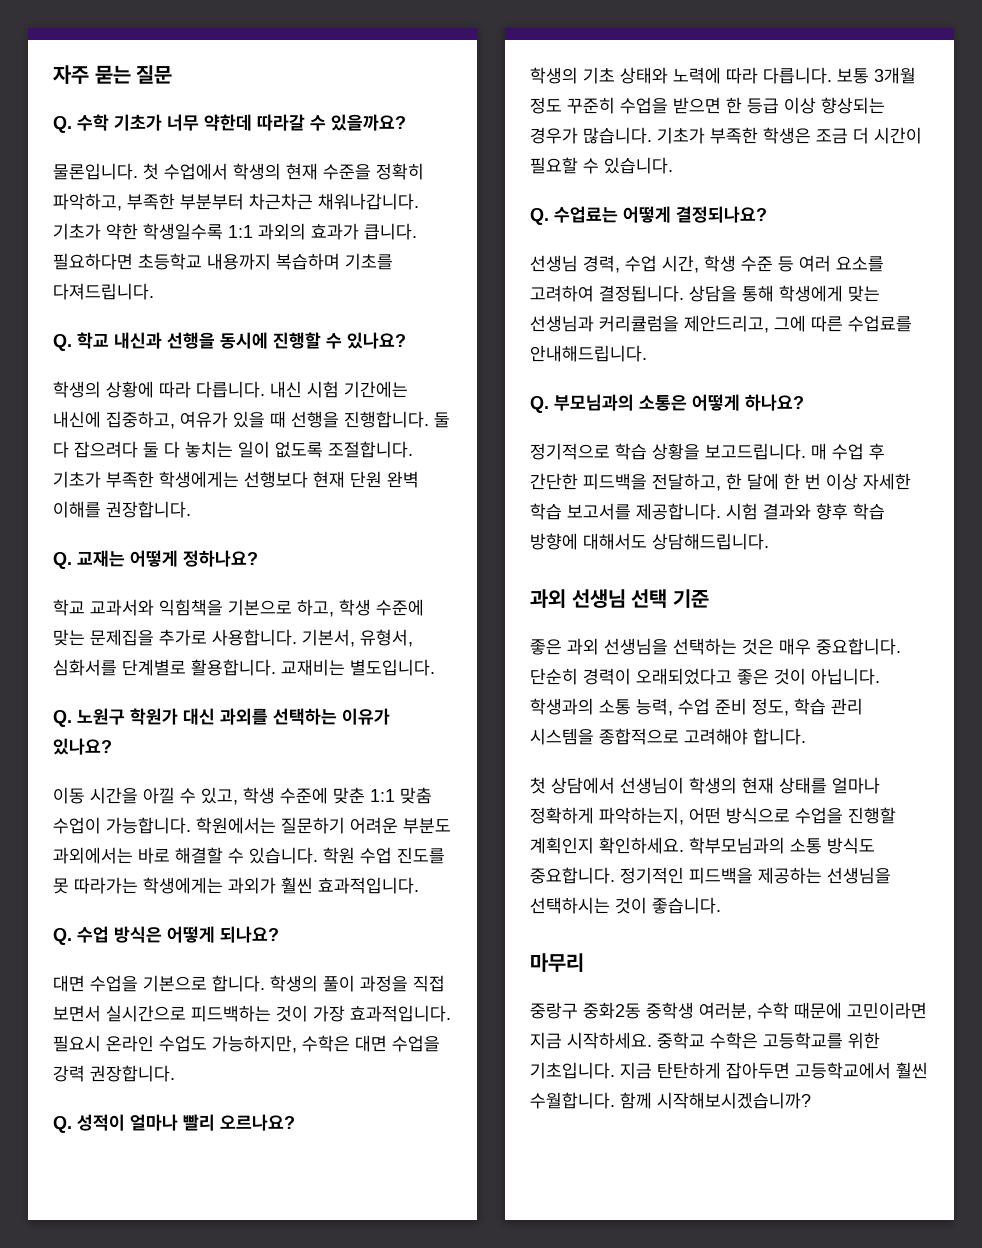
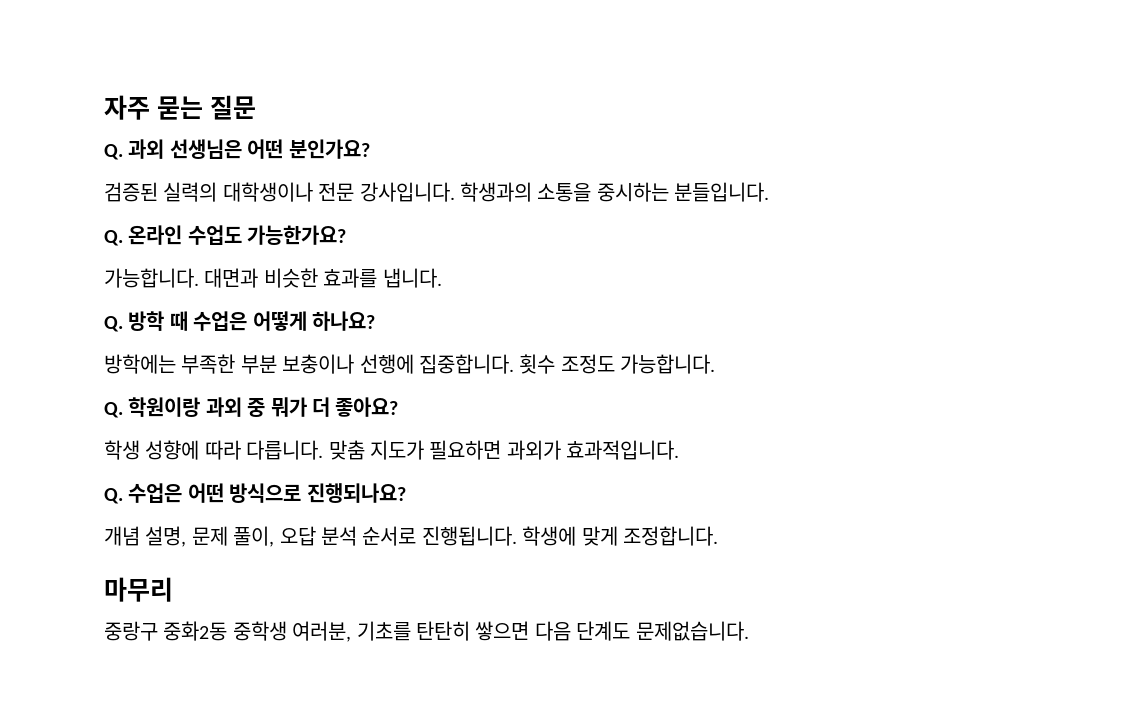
- Q. 수학 기초가 너무 약한데 따라갈 수 있을까요?
- 물론입니다. 첫 수업에서 학생의 현재 수준을 정확히 파악하고, 부족한 부분부터 차근차근 채워나갑니다. 기초가 약한 학생일수록 1:1 과외의 효과가 큽니다. 필요하다면 초등학교 내용까지 복습하며 기초를 다져드립니다.
- Q. 학교 내신과 선행을 동시에 진행할 수 있나요?
- 학생의 상황에 따라 다릅니다. 내신 시험 기간에는 내신에 집중하고, 여유가 있을 때 선행을 진행합니다. 둘 다 잡으려다 둘 다 놓치는 일이 없도록 조절합니다. 기초가 부족한 학생에게는 선행보다 현재 단원 완벽 이해를 권장합니다.
- Q. 교재는 어떻게 정하나요?
- 학교 교과서와 익힘책을 기본으로 하고, 학생 수준에 맞는 문제집을 추가로 사용합니다. 기본서, 유형서, 심화서를 단계별로 활용합니다. 교재비는 별도입니다.
- Q. 노원구 학원가 대신 과외를 선택하는 이유가 있나요?
- 이동 시간을 아낄 수 있고, 학생 수준에 맞춘 1:1 맞춤 수업이 가능합니다. 학원에서는 질문하기 어려운 부분도 과외에서는 바로 해결할 수 있습니다. 학원 수업 진도를 못 따라가는 학생에게는 과외가 훨씬 효과적입니다.
- Q. 수업 방식은 어떻게 되나요?
- 대면 수업을 기본으로 합니다. 학생의 풀이 과정을 직접 보면서 실시간으로 피드백하는 것이 가장 효과적입니다. 필요시 온라인 수업도 가능하지만, 수학은 대면 수업을 강력 권장합니다.
- Q. 성적이 얼마나 빨리 오르나요?
- 학생의 기초 상태와 노력에 따라 다릅니다. 보통 3개월 정도 꾸준히 수업을 받으면 한 등급 이상 향상되는 경우가 많습니다. 기초가 부족한 학생은 조금 더 시간이 필요할 수 있습니다.
- Q. 수업료는 어떻게 결정되나요?
- 선생님 경력, 수업 시간, 학생 수준 등 여러 요소를 고려하여 결정됩니다. 상담을 통해 학생에게 맞는 선생님과 커리큘럼을 제안드리고, 그에 따른 수업료를 안내해드립니다.
- Q. 부모님과의 소통은 어떻게 하나요?
- 정기적으로 학습 상황을 보고드립니다. 매 수업 후 간단한 피드백을 전달하고, 한 달에 한 번 이상 자세한 학습 보고서를 제공합니다. 시험 결과와 향후 학습 방향에 대해서도 상담해드립니다.
- 과외 선생님 선택 기준
- 좋은 과외 선생님을 선택하는 것은 매우 중요합니다. 단순히 경력이 오래되었다고 좋은 것이 아닙니다. 학생과의 소통 능력, 수업 준비 정도, 학습 관리 시스템을 종합적으로 고려해야 합니다.
- 첫 상담에서 선생님이 학생의 현재 상태를 얼마나 정확하게 파악하는지, 어떤 방식으로 수업을 진행할 계획인지 확인하세요. 학부모님과의 소통 방식도 중요합니다. 정기적인 피드백을 제공하는 선생님을 선택하시는 것이 좋습니다.
+ Q. 과외 선생님은 어떤 분인가요?
+ 검증된 실력의 대학생이나 전문 강사입니다. 학생과의 소통을 중시하는 분들입니다.
+ Q. 온라인 수업도 가능한가요?
+ 가능합니다. 대면과 비슷한 효과를 냅니다.
+ Q. 방학 때 수업은 어떻게 하나요?
+ 방학에는 부족한 부분 보충이나 선행에 집중합니다. 횟수 조정도 가능합니다.
+ Q. 학원이랑 과외 중 뭐가 더 좋아요?
+ 학생 성향에 따라 다릅니다. 맞춤 지도가 필요하면 과외가 효과적입니다.
+ Q. 수업은 어떤 방식으로 진행되나요?
+ 개념 설명, 문제 풀이, 오답 분석 순서로 진행됩니다. 학생에 맞게 조정합니다.
- 중랑구 중화2동 중학생 여러분, 수학 때문에 고민이라면 지금 시작하세요. 중학교 수학은 고등학교를 위한 기초입니다. 지금 탄탄하게 잡아두면 고등학교에서 훨씬 수월합니다. 함께 시작해보시겠습니까?
+ 중랑구 중화2동 중학생 여러분, 기초를 탄탄히 쌓으면 다음 단계도 문제없습니다.

